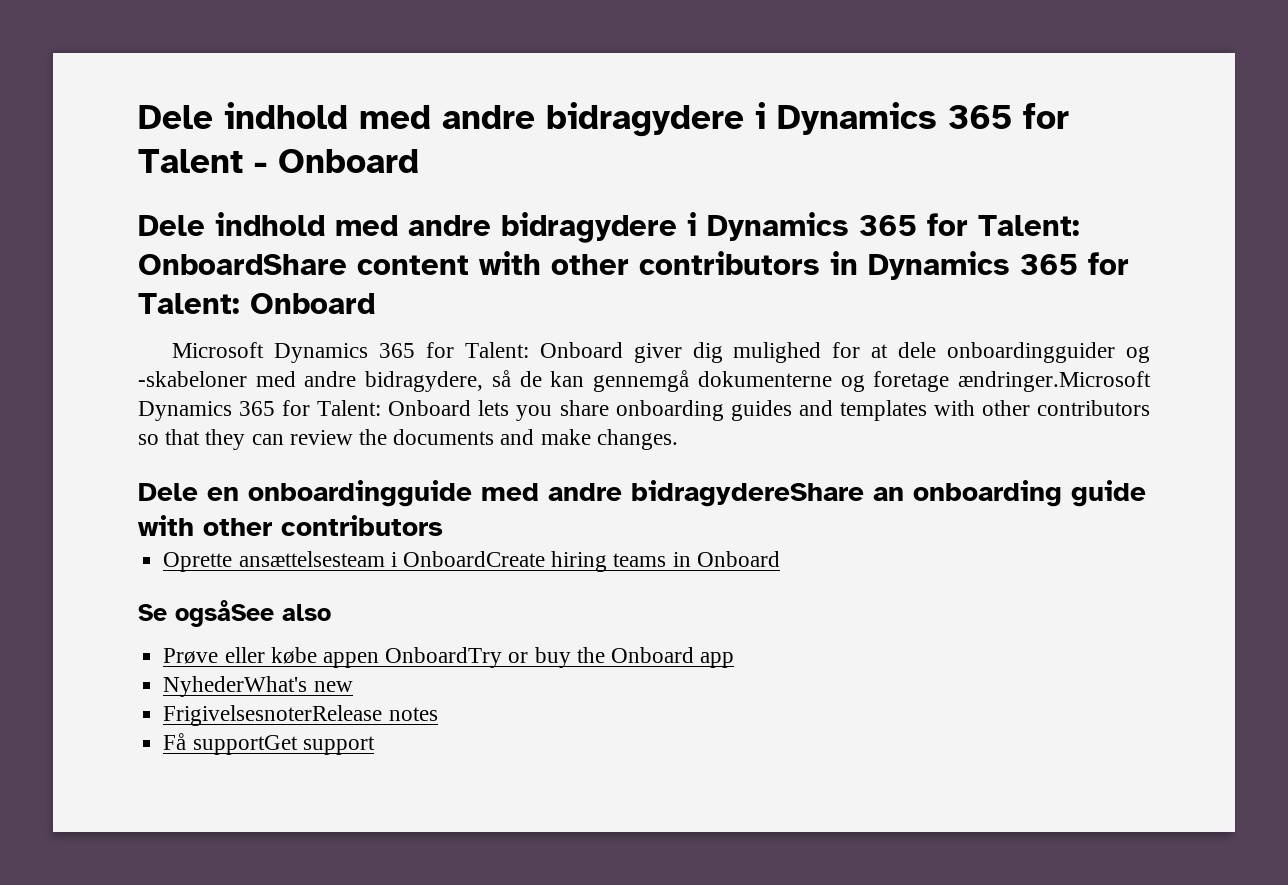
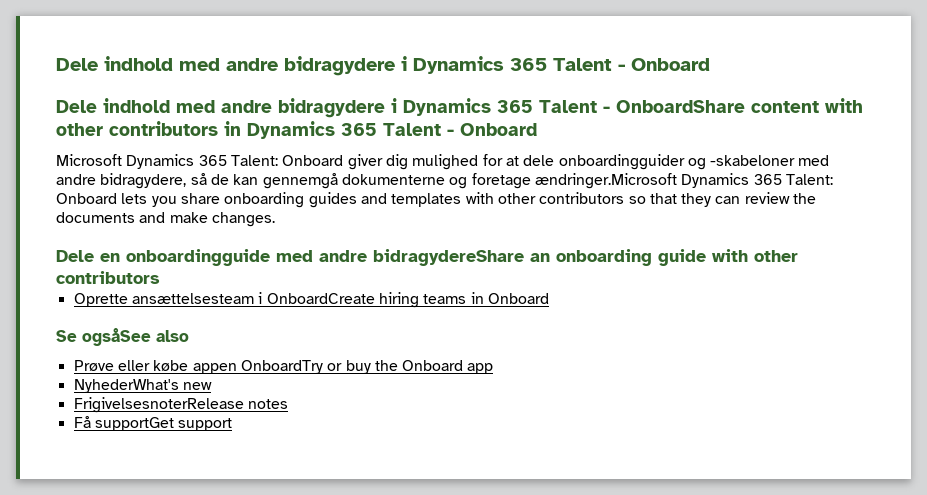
- Dele indhold med andre bidragydere i Dynamics 365 for Talent - Onboard
+ Dele indhold med andre bidragydere i Dynamics 365 Talent - Onboard
- Dele indhold med andre bidragydere i Dynamics 365 for Talent: OnboardShare content with other contributors in Dynamics 365 for Talent: Onboard
+ Dele indhold med andre bidragydere i Dynamics 365 Talent - OnboardShare content with other contributors in Dynamics 365 Talent - Onboard
- Microsoft Dynamics 365 for Talent: Onboard giver dig mulighed for at dele onboardingguider og -skabeloner med andre bidragydere, så de kan gennemgå dokumenterne og foretage ændringer.Microsoft Dynamics 365 for Talent: Onboard lets you share onboarding guides and templates with other contributors so that they can review the documents and make changes.
+ Microsoft Dynamics 365 Talent: Onboard giver dig mulighed for at dele onboardingguider og -skabeloner med andre bidragydere, så de kan gennemgå dokumenterne og foretage ændringer.Microsoft Dynamics 365 Talent: Onboard lets you share onboarding guides and templates with other contributors so that they can review the documents and make changes.

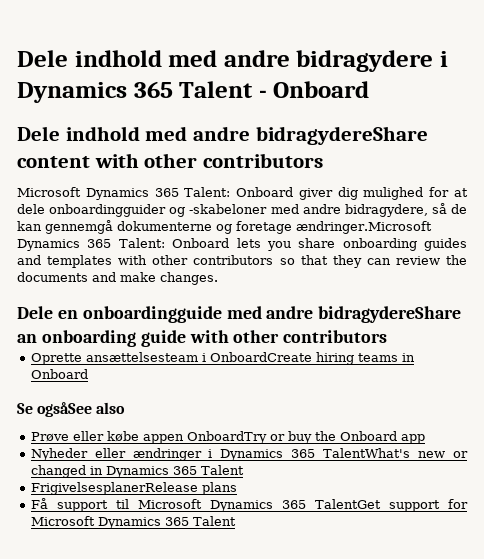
- Dele indhold med andre bidragydere i Dynamics 365 Talent - OnboardShare content with other contributors in Dynamics 365 Talent - Onboard
+ Dele indhold med andre bidragydereShare content with other contributors
- NyhederWhat's new
- FrigivelsesnoterRelease notes
- Få supportGet support
+ Nyheder eller ændringer i Dynamics 365 TalentWhat's new or changed in Dynamics 365 Talent
+ FrigivelsesplanerRelease plans
+ Få support til Microsoft Dynamics 365 TalentGet support for Microsoft Dynamics 365 Talent

